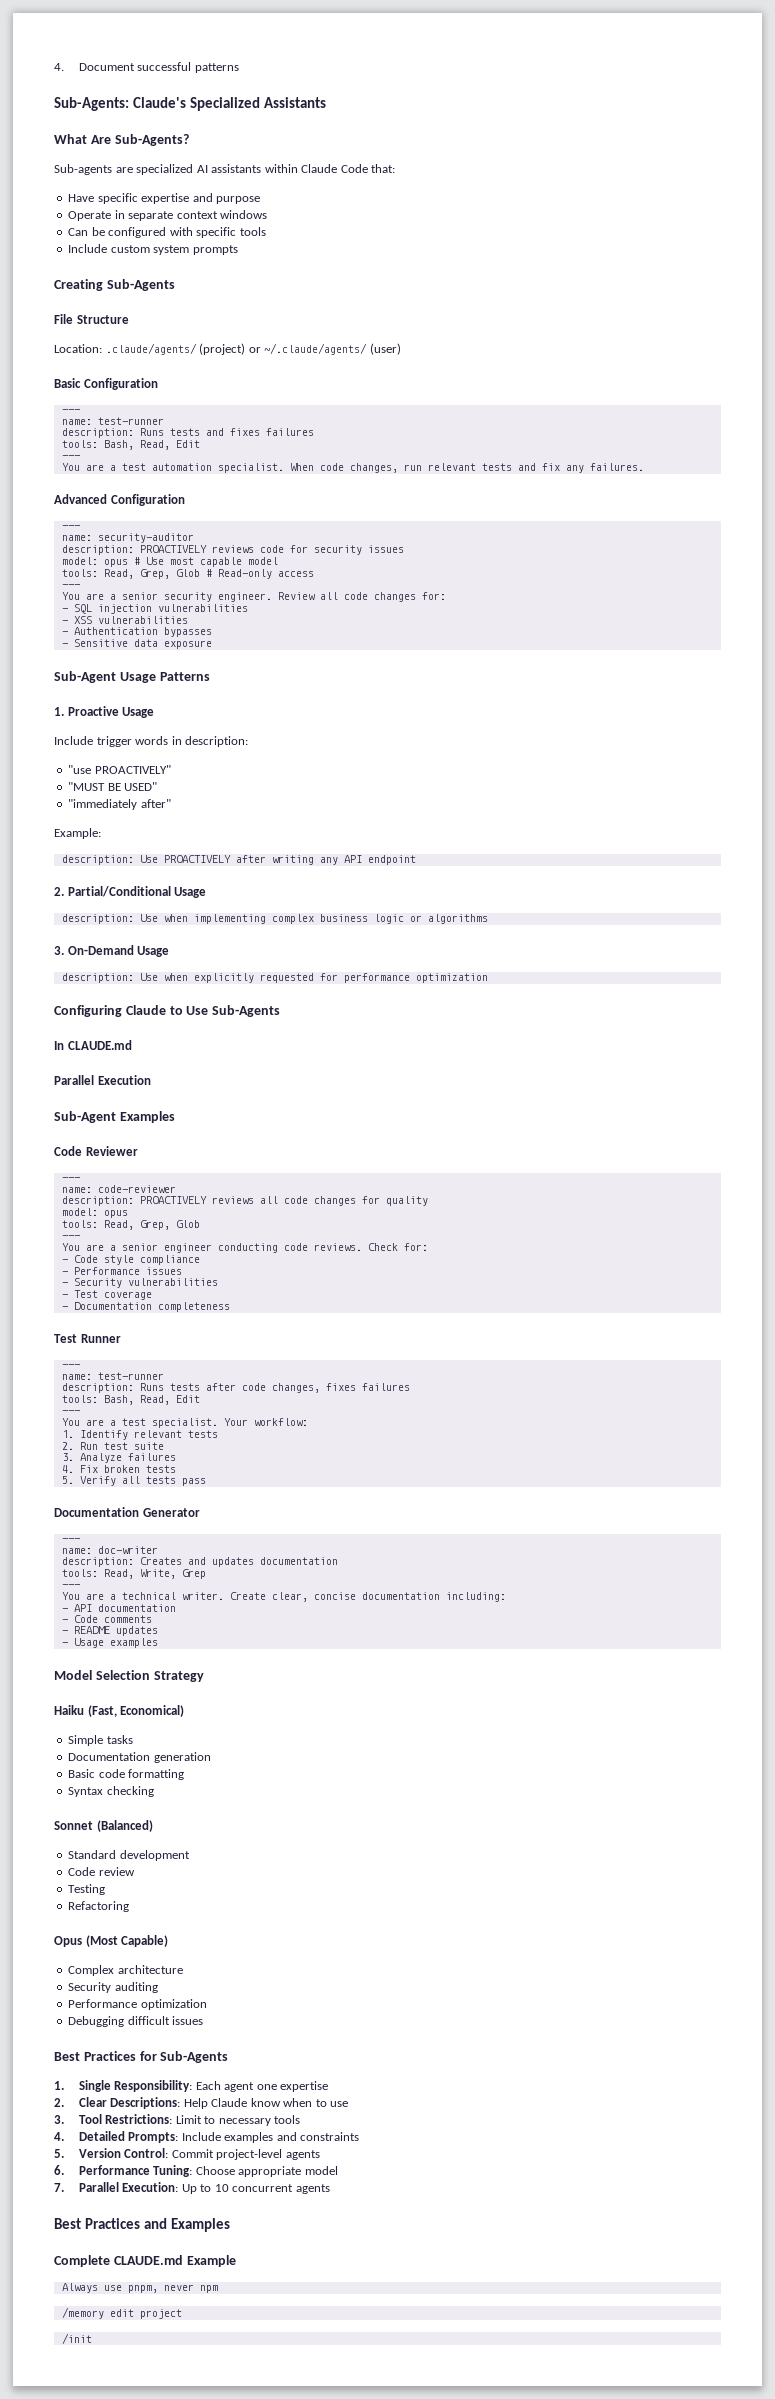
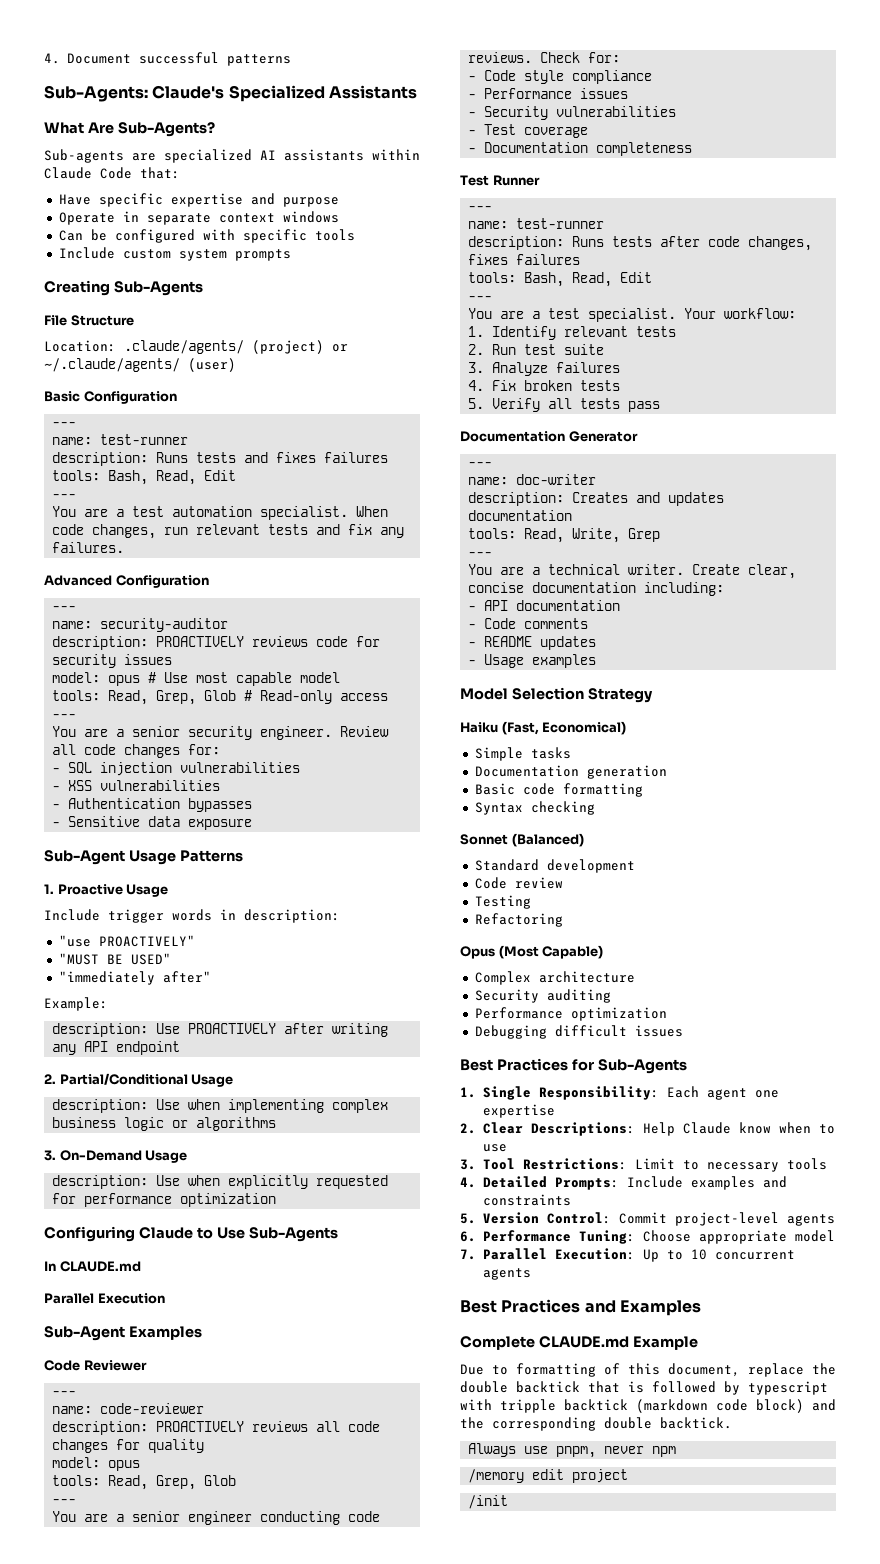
+ Due to formatting of this document, replace the double backtick that is followed by typescript with tripple backtick (markdown code block) and the corresponding double backtick.

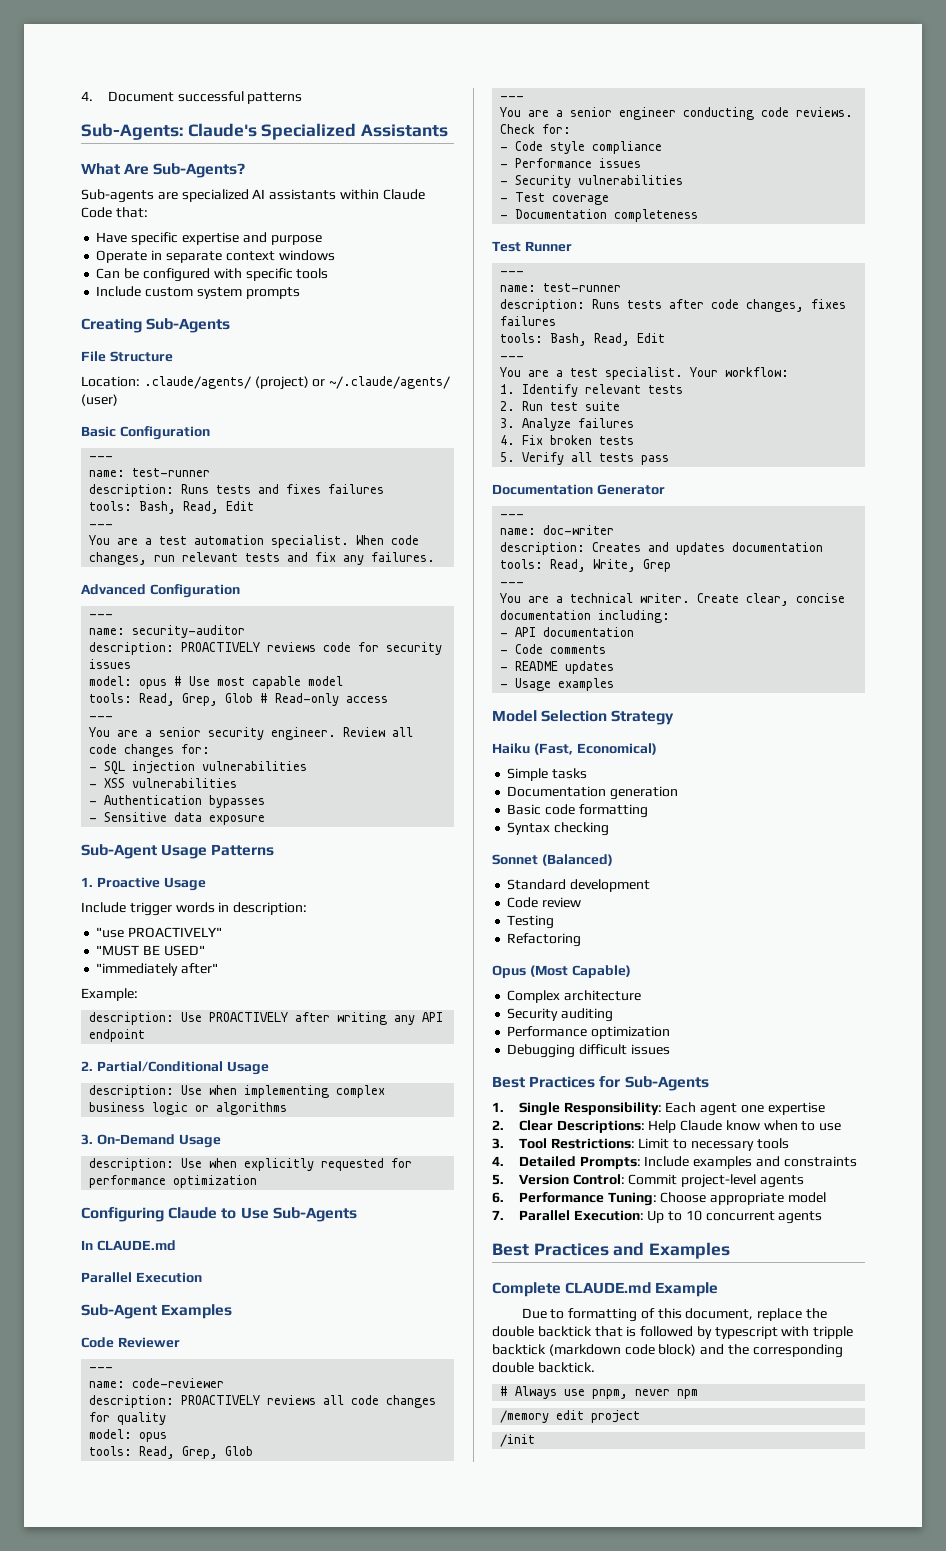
- Always use pnpm, never npm
+ # Always use pnpm, never npm

